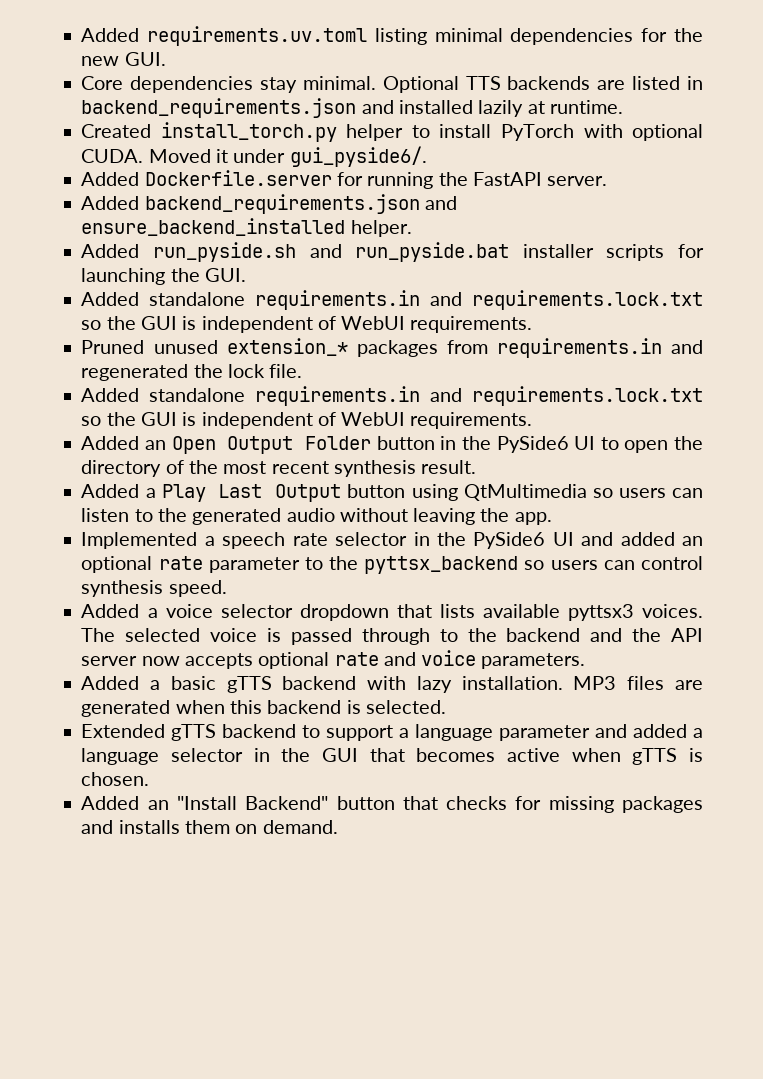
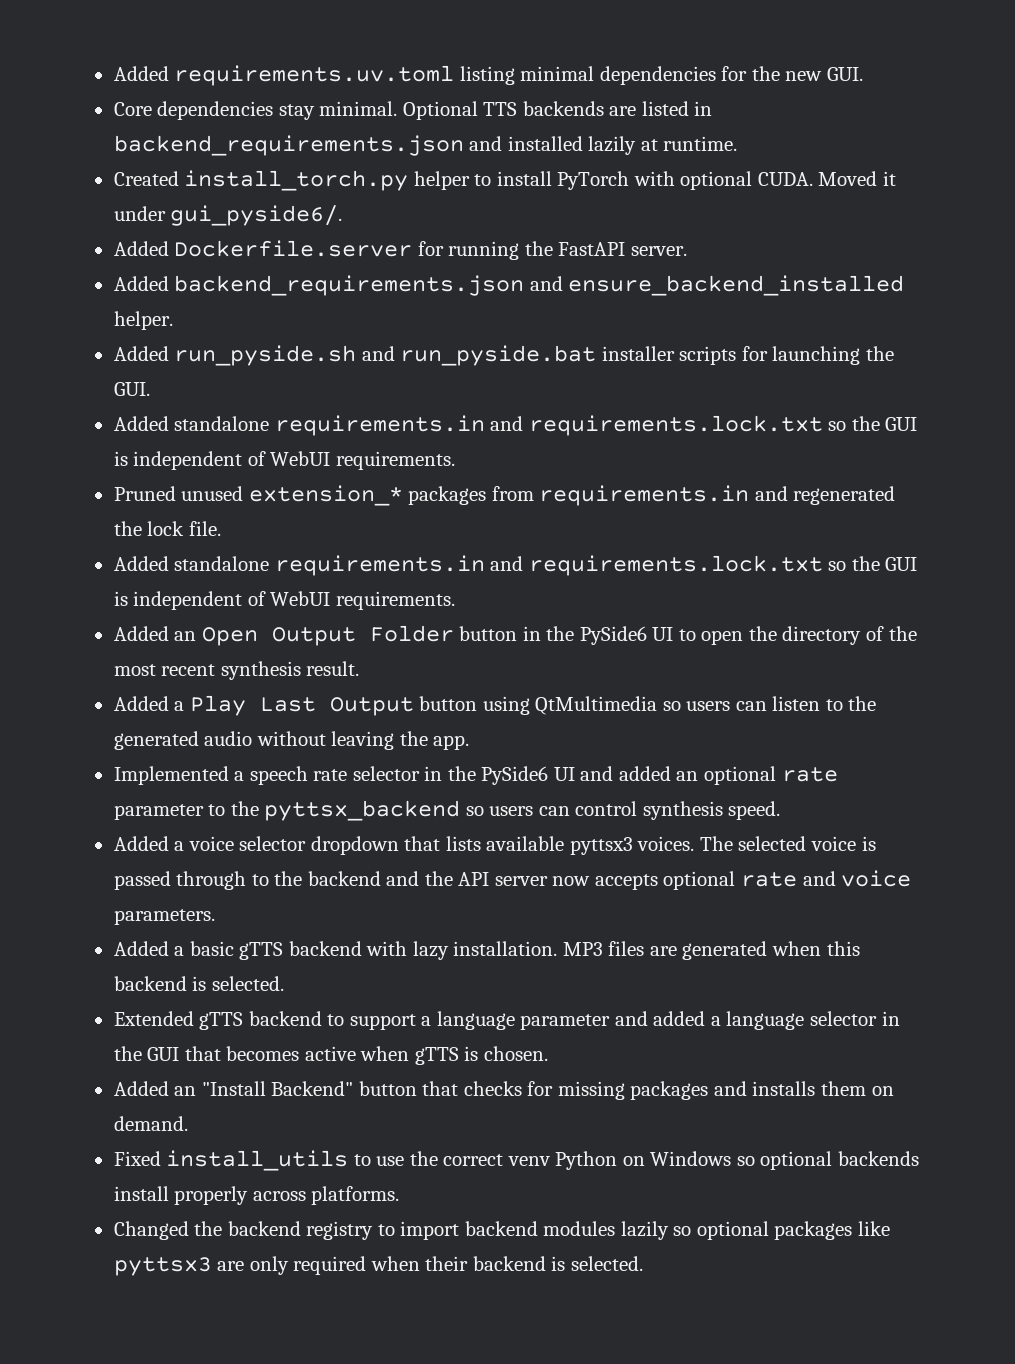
+ Fixed install_utils to use the correct venv Python on Windows so optional backends install properly across platforms.
+ Changed the backend registry to import backend modules lazily so optional packages like pyttsx3 are only required when their backend is selected.

